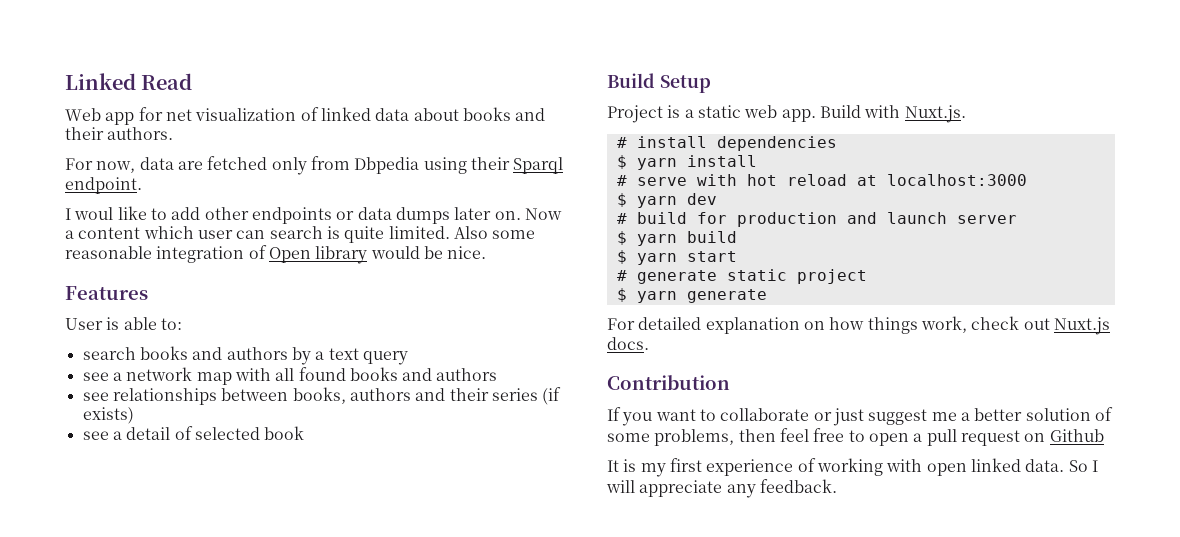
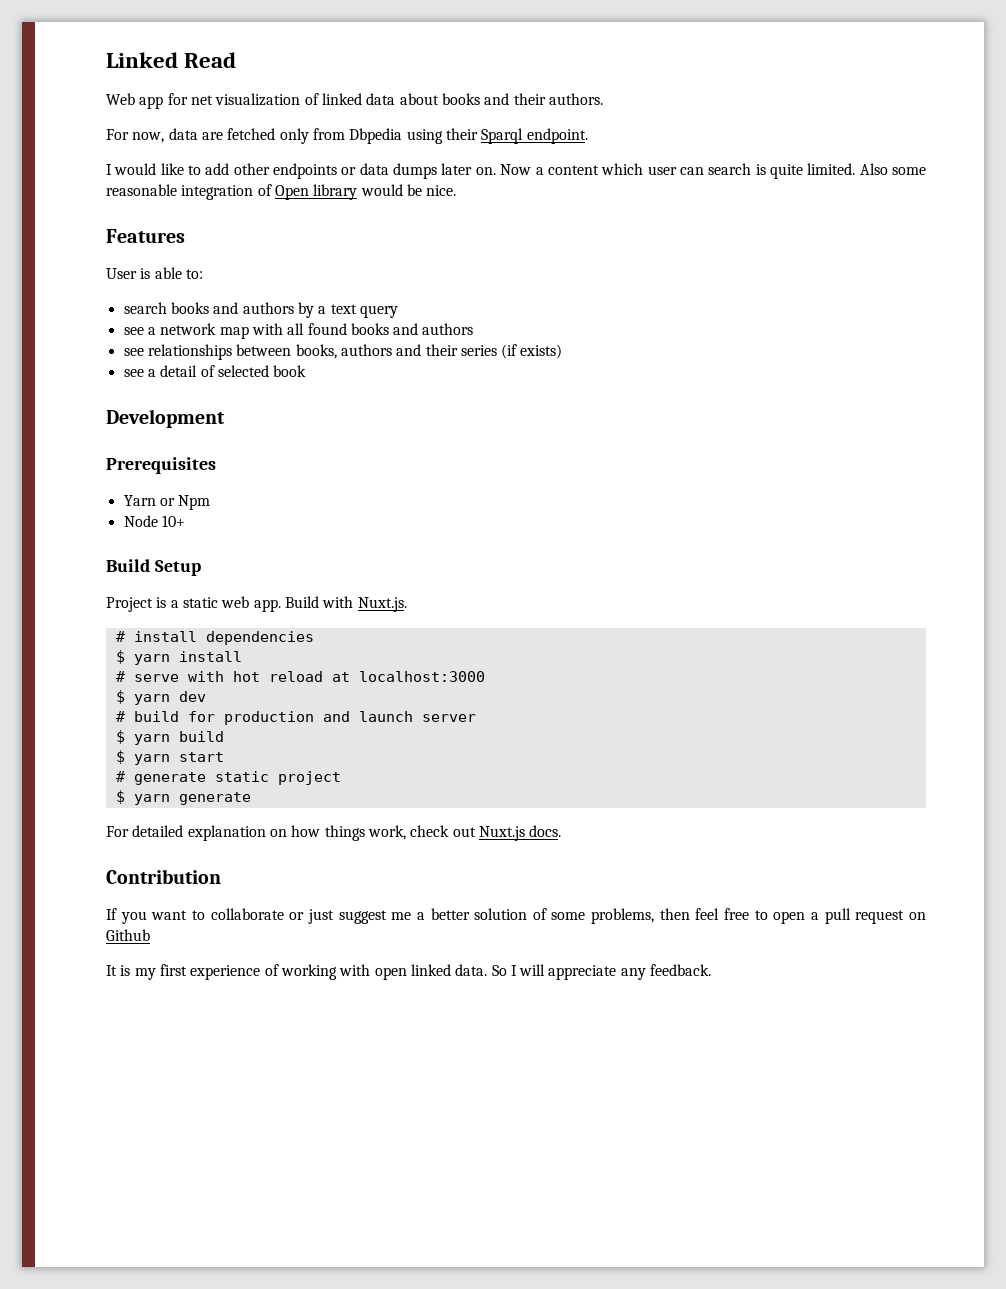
- I woul like to add other endpoints or data dumps later on.
+ I would like to add other endpoints or data dumps later on.
+ Development
+ Prerequisites
+ Yarn or Npm
+ Node 10+

